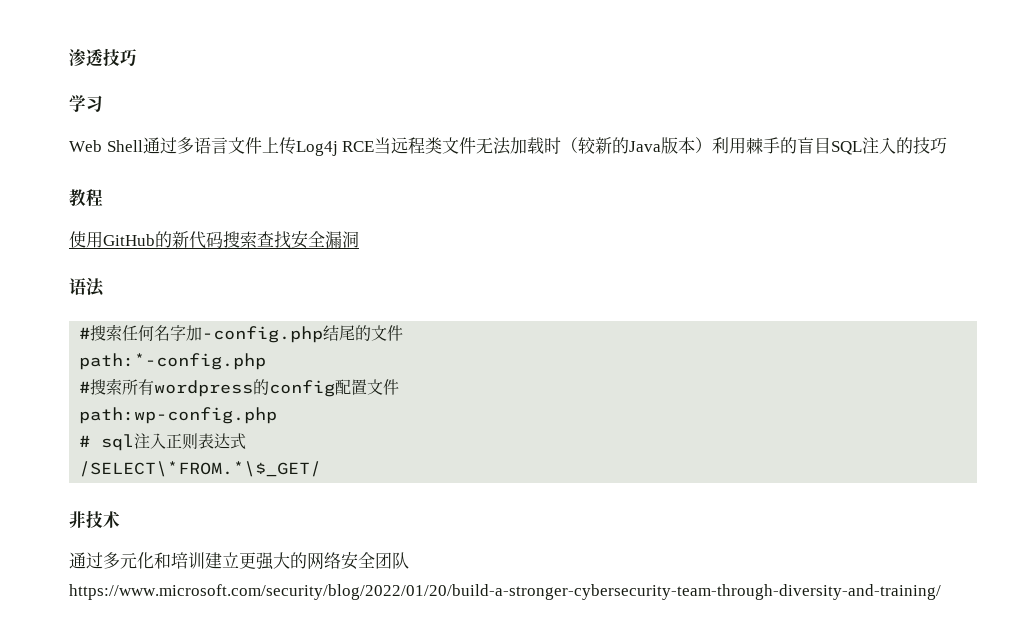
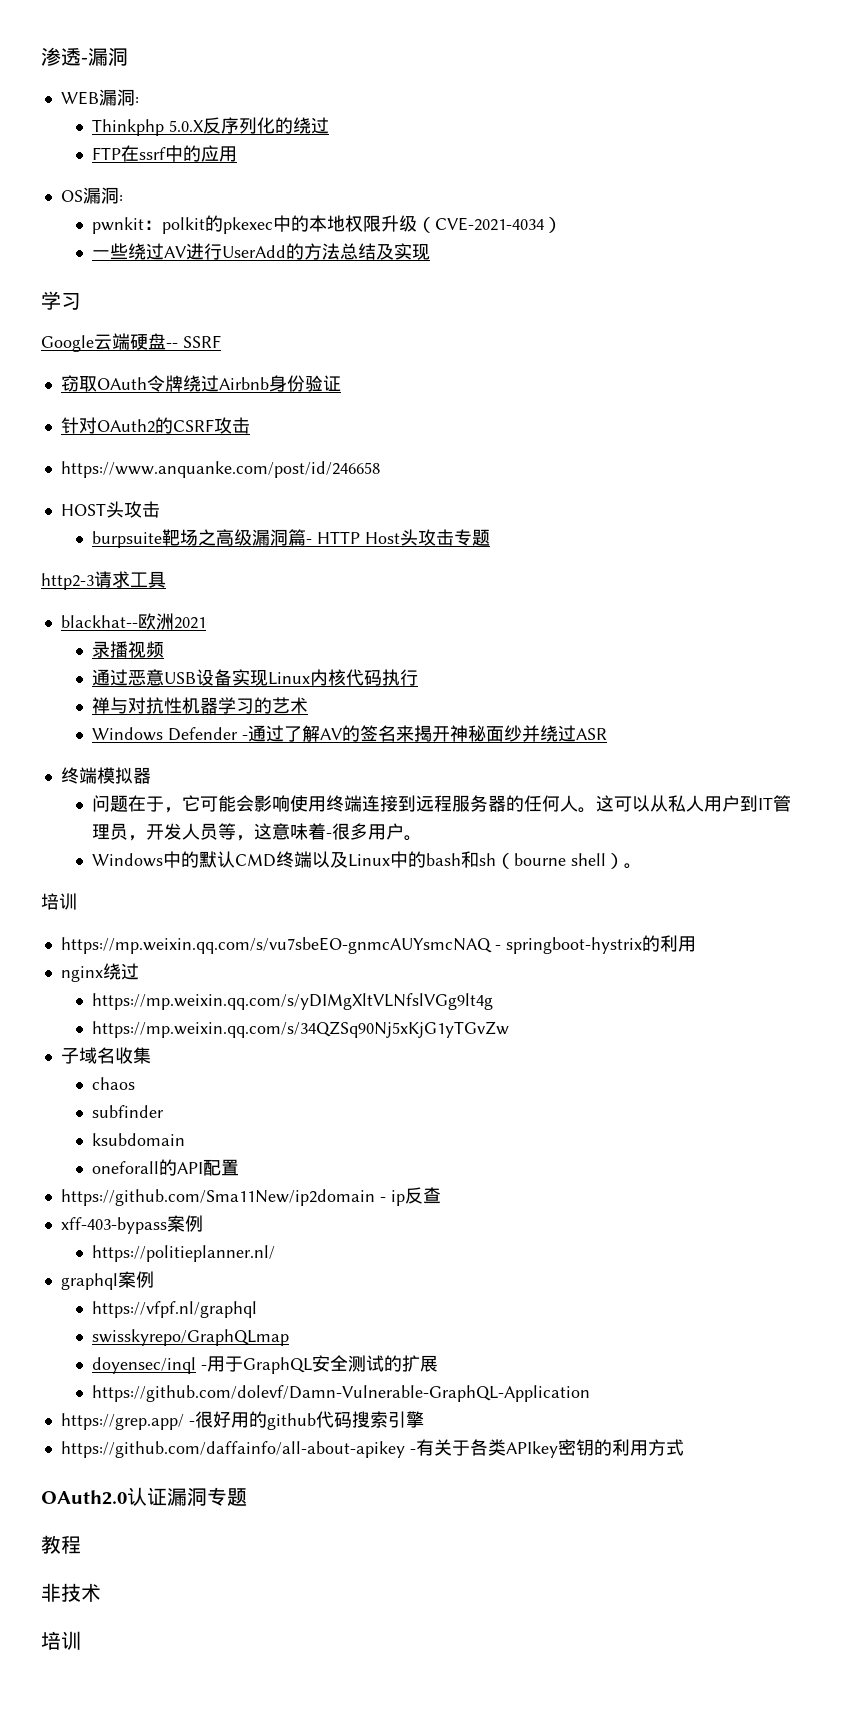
- 渗透技巧
+ 渗透-漏洞
+ WEB漏洞:
+ Thinkphp 5.0.X反序列化的绕过
+ FTP在ssrf中的应用
+ OS漏洞:
+ pwnkit：polkit的pkexec中的本地权限升级（CVE-2021-4034）
+ 一些绕过AV进行UserAdd的方法总结及实现
  学习
- Web Shell通过多语言文件上传Log4j RCE当远程类文件无法加载时（较新的Java版本）利用棘手的盲目SQL注入的技巧
+ Google云端硬盘-- SSRF
+ 窃取OAuth令牌绕过Airbnb身份验证
+ 针对OAuth2的CSRF攻击
+ https://www.anquanke.com/post/id/246658
+ HOST头攻击
+ burpsuite靶场之高级漏洞篇- HTTP Host头攻击专题
+ http2-3请求工具
+ blackhat--欧洲2021
+ 录播视频
+ 通过恶意USB设备实现Linux内核代码执行
+ 禅与对抗性机器学习的艺术
+ Windows Defender -通过了解AV的签名来揭开神秘面纱并绕过ASR
+ 终端模拟器
+ 问题在于，它可能会影响使用终端连接到远程服务器的任何人。这可以从私人用户到IT管理员，开发人员等，这意味着-很多用户。
+ Windows中的默认CMD终端以及Linux中的bash和sh（bourne shell）。
+ 培训
+ https://mp.weixin.qq.com/s/vu7sbeEO-gnmcAUYsmcNAQ - springboot-hystrix的利用
+ nginx绕过
+ https://mp.weixin.qq.com/s/yDIMgXltVLNfslVGg9lt4g
+ https://mp.weixin.qq.com/s/34QZSq90Nj5xKjG1yTGvZw
+ 子域名收集
+ chaos
+ subfinder
+ ksubdomain
+ oneforall的API配置
+ https://github.com/Sma11New/ip2domain - ip反查
+ xff-403-bypass案例
+ https://politieplanner.nl/
+ graphql案例
+ https://vfpf.nl/graphql
+ swisskyrepo/GraphQLmap
+ doyensec/inql -用于GraphQL安全测试的扩展
+ https://github.com/dolevf/Damn-Vulnerable-GraphQL-Application
+ https://grep.app/ -很好用的github代码搜索引擎
+ https://github.com/daffainfo/all-about-apikey -有关于各类APIkey密钥的利用方式
+ OAuth2.0认证漏洞专题
  教程
- 使用GitHub的新代码搜索查找安全漏洞
- 语法
- #搜索任何名字加-config.php结尾的文件
- path:*-config.php
- #搜索所有wordpress的config配置文件
- path:wp-config.php
- # sql注入正则表达式
- /SELECT\*FROM.*\$_GET/
  非技术
- 通过多元化和培训建立更强大的网络安全团队https://www.microsoft.com/security/blog/2022/01/20/build-a-stronger-cybersecurity-team-through-diversity-and-training/
+ 培训

